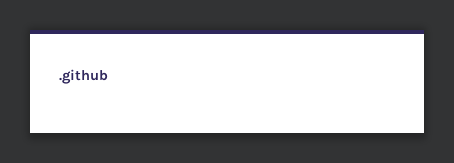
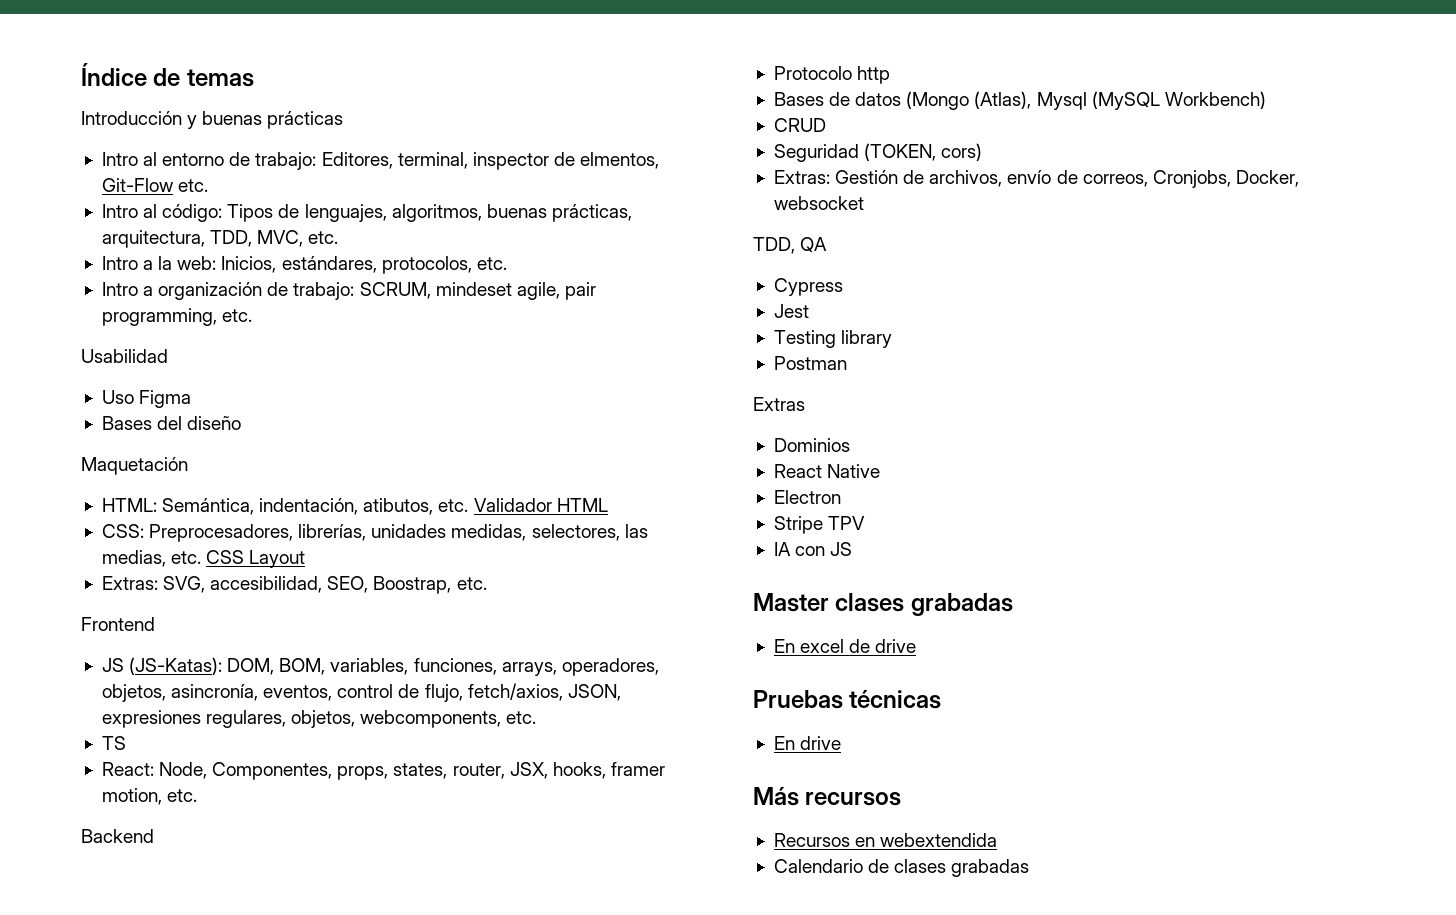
- .github
+ Índice de temas
+ Introducción y buenas prácticas
+ Intro al entorno de trabajo: Editores, terminal, inspector de elmentos, Git-Flow etc.
+ Intro al código: Tipos de lenguajes, algoritmos, buenas prácticas, arquitectura, TDD, MVC, etc.
+ Intro a la web: Inicios, estándares, protocolos, etc.
+ Intro a organización de trabajo: SCRUM, mindeset agile, pair programming, etc.
+ Usabilidad
+ Uso Figma
+ Bases del diseño
+ Maquetación
+ HTML: Semántica, indentación, atibutos, etc. Validador HTML
+ CSS: Preprocesadores, librerías, unidades medidas, selectores, las medias, etc. CSS Layout
+ Extras: SVG, accesibilidad, SEO, Boostrap, etc.
+ Frontend
+ JS (JS-Katas): DOM, BOM, variables, funciones, arrays, operadores, objetos, asincronía, eventos, control de flujo, fetch/axios, JSON, expresiones regulares, objetos, webcomponents, etc.
+ TS
+ React: Node, Componentes, props, states, router, JSX, hooks, framer motion, etc.
+ Backend
+ Protocolo http
+ Bases de datos (Mongo (Atlas), Mysql (MySQL Workbench)
+ CRUD
+ Seguridad (TOKEN, cors)
+ Extras: Gestión de archivos, envío de correos, Cronjobs, Docker, websocket
+ TDD, QA
+ Cypress
+ Jest
+ Testing library
+ Postman
+ Extras
+ Dominios
+ React Native
+ Electron
+ Stripe TPV
+ IA con JS
+ Master clases grabadas
+ En excel de drive
+ Pruebas técnicas
+ En drive
+ Más recursos
+ Recursos en webextendida
+ Calendario de clases grabadas

